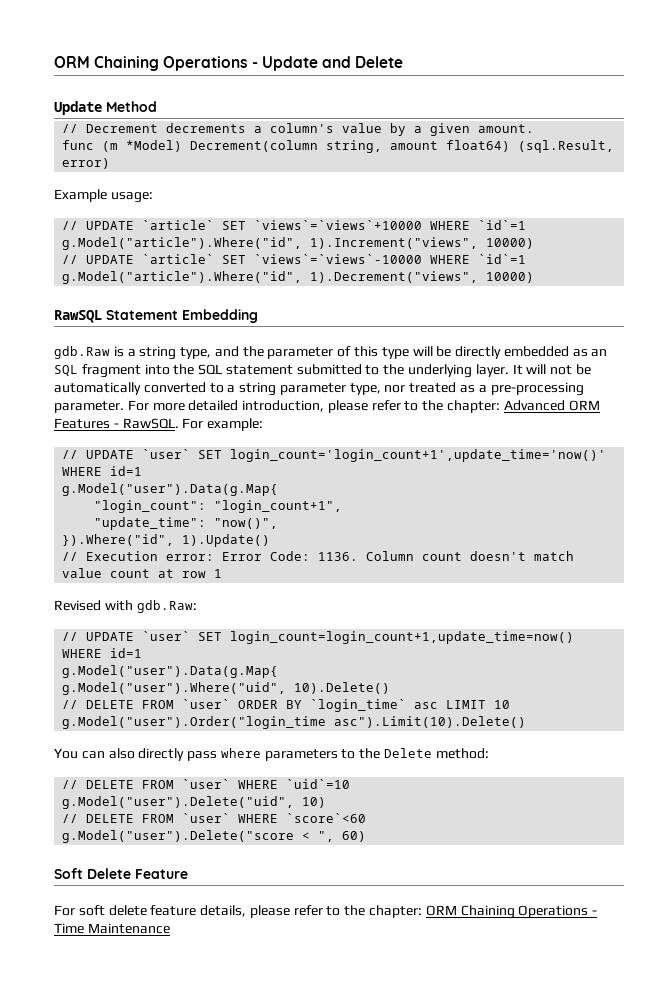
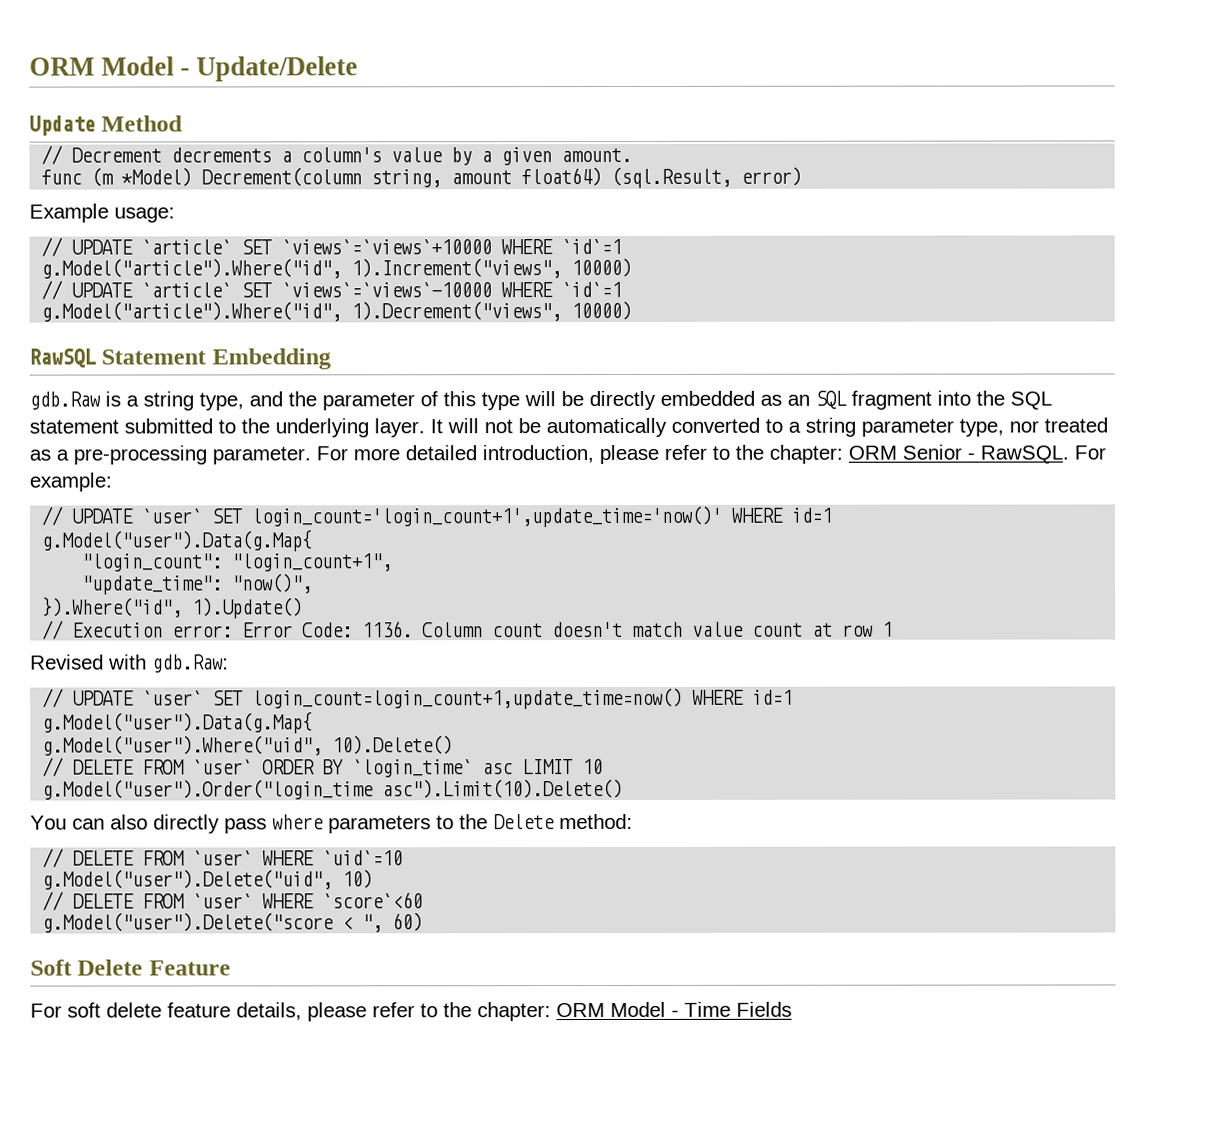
- ORM Chaining Operations - Update and Delete
+ ORM Model - Update/Delete
- For more detailed introduction, please refer to the chapter: Advanced ORM Features - RawSQL.
+ For more detailed introduction, please refer to the chapter: ORM Senior - RawSQL.
- For soft delete feature details, please refer to the chapter: ORM Chaining Operations - Time Maintenance
+ For soft delete feature details, please refer to the chapter: ORM Model - Time Fields

